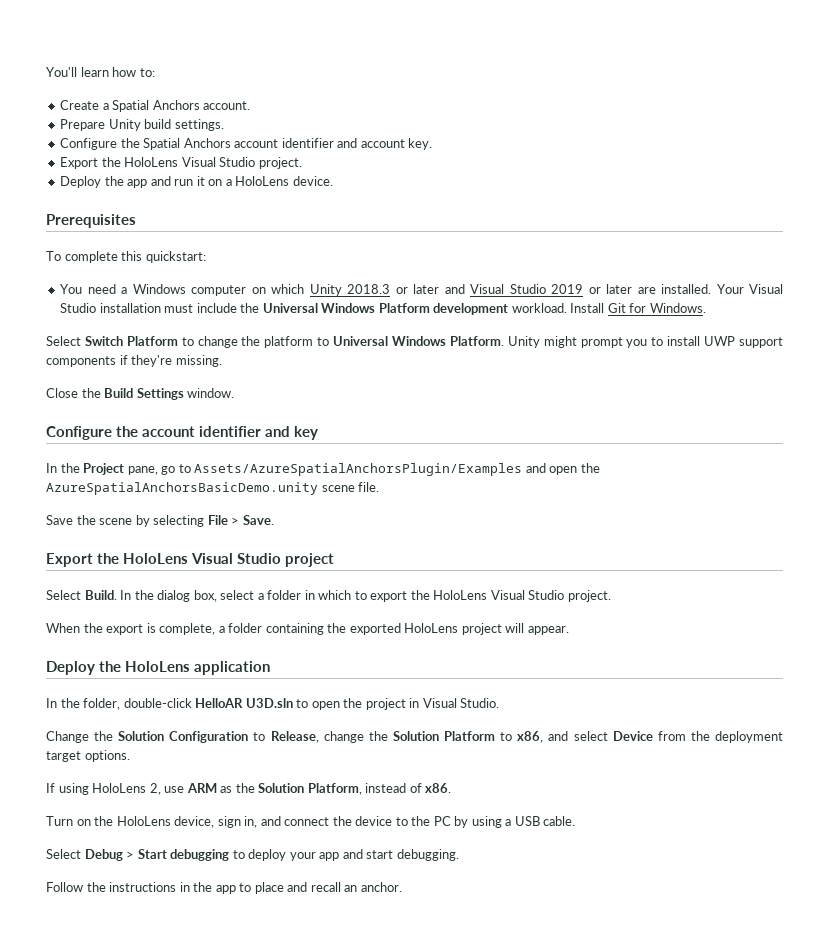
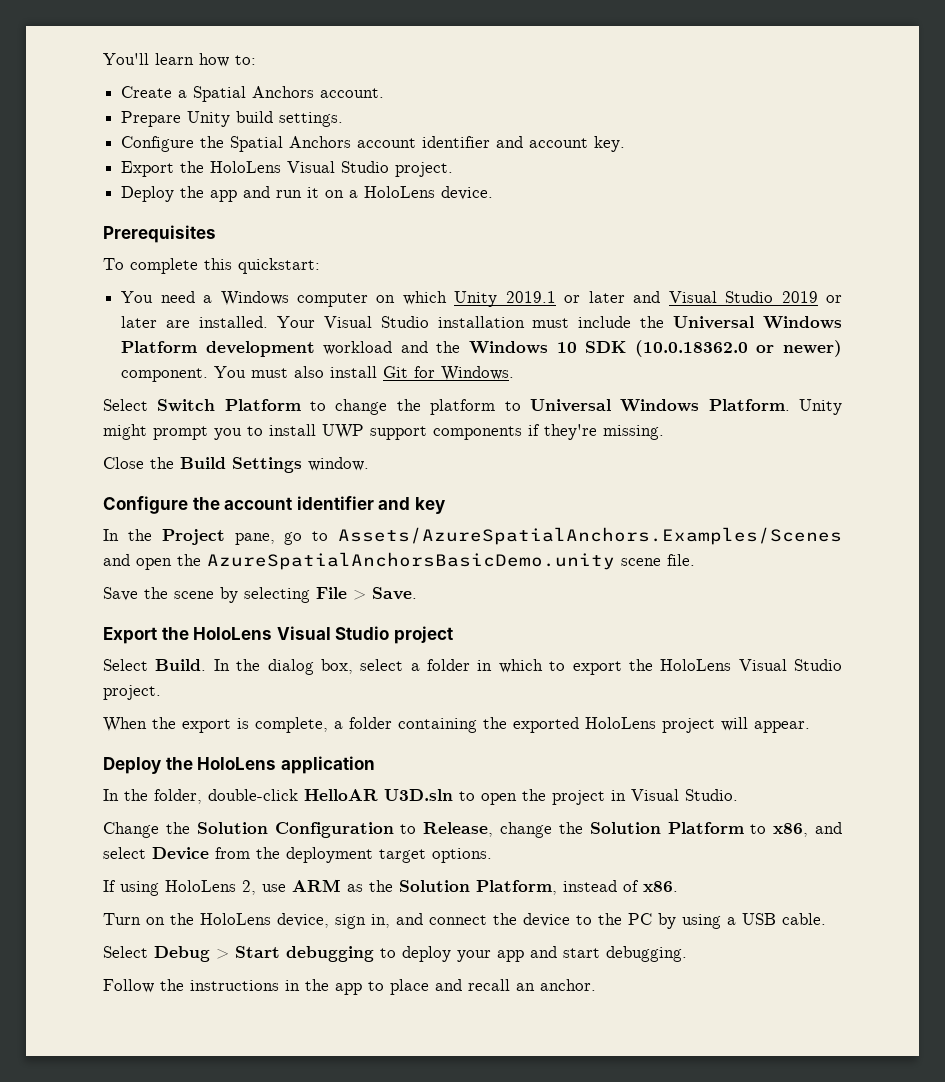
- You need a Windows computer on which Unity 2018.3 or later and Visual Studio 2019 or later are installed.
+ You need a Windows computer on which Unity 2019.1 or later and Visual Studio 2019 or later are installed.
- Your Visual Studio installation must include the Universal Windows Platform development workload. Install Git for Windows.
+ Your Visual Studio installation must include the Universal Windows Platform development workload and the Windows 10 SDK (10.0.18362.0 or newer) component. You must also install Git for Windows.
- In the Project pane, go to Assets/AzureSpatialAnchorsPlugin/Examples and open the AzureSpatialAnchorsBasicDemo.unity scene file.
+ In the Project pane, go to Assets/AzureSpatialAnchors.Examples/Scenes and open the AzureSpatialAnchorsBasicDemo.unity scene file.

